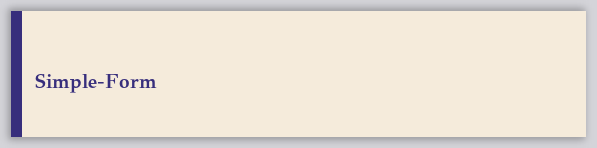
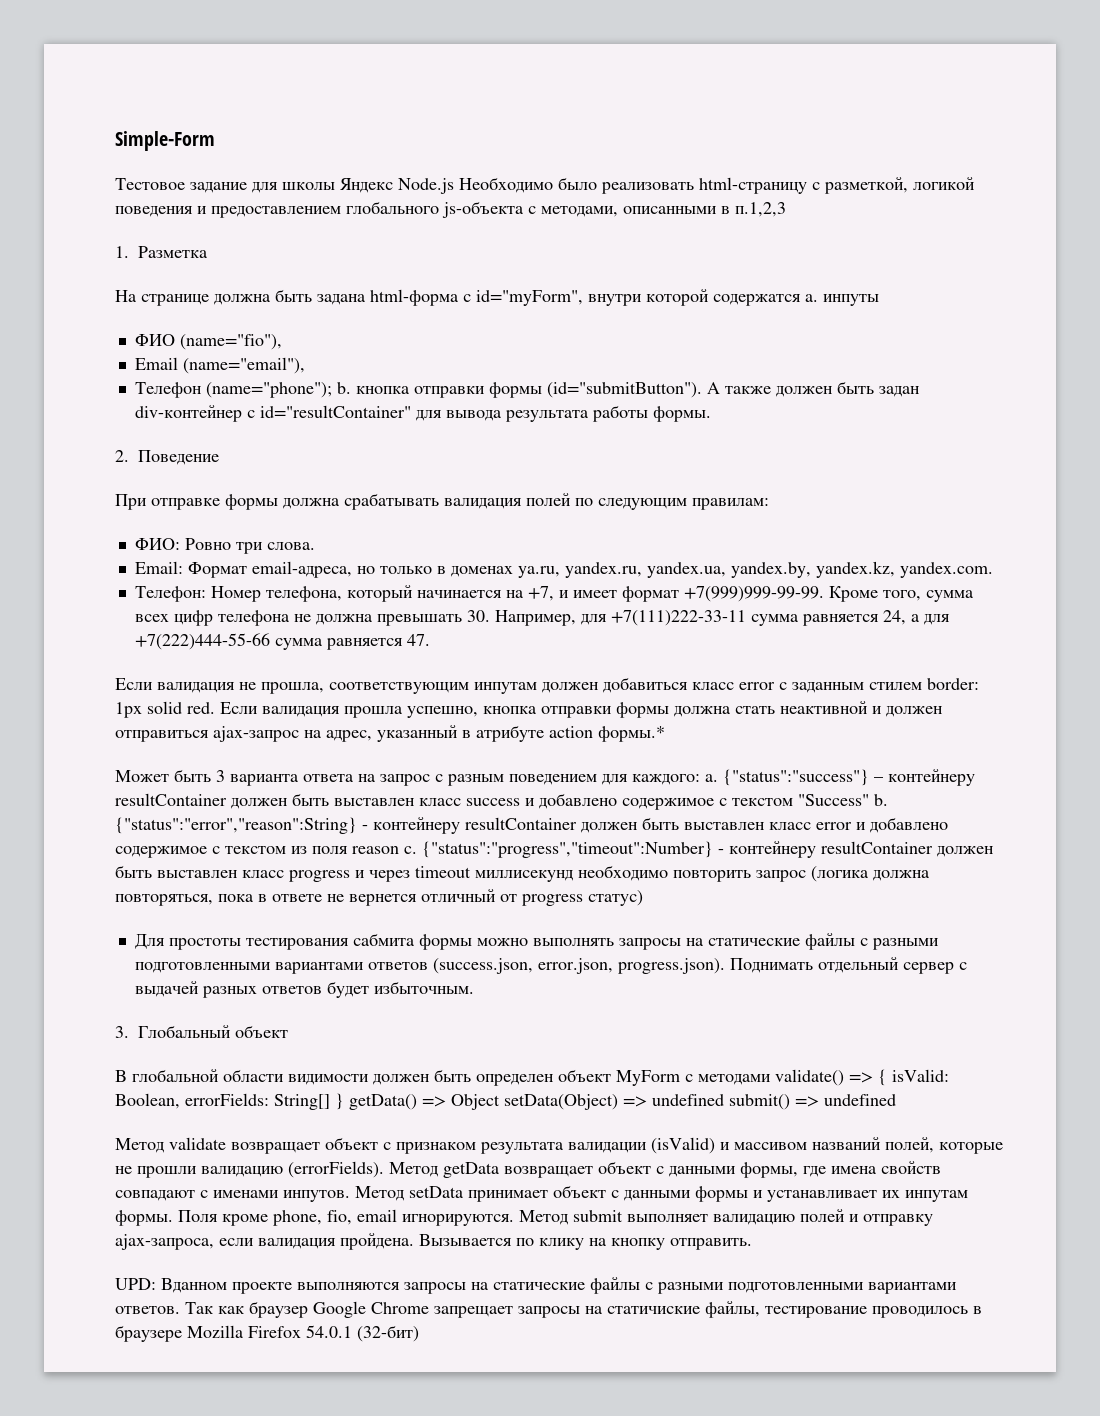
+ Тестовое задание для школы Яндекс Node.js Необходимо было реализовать html-страницу с разметкой, логикой поведения и предоставлением глобального js-объекта с методами, описанными в п.1,2,3
+ 1. Разметка
+ На странице должна быть задана html-форма с id="myForm", внутри которой содержатся a. инпуты
+ ФИО (name="fio"),
+ Email (name="email"),
+ Телефон (name="phone"); b. кнопка отправки формы (id="submitButton"). А также должен быть задан div-контейнер с id="resultContainer" для вывода результата работы формы.
+ 2. Поведение
+ При отправке формы должна срабатывать валидация полей по следующим правилам:
+ ФИО: Ровно три слова.
+ Email: Формат email-адреса, но только в доменах ya.ru, yandex.ru, yandex.ua, yandex.by, yandex.kz, yandex.com.
+ Телефон: Номер телефона, который начинается на +7, и имеет формат +7(999)999-99-99. Кроме того, сумма всех цифр телефона не должна превышать 30. Например, для +7(111)222-33-11 сумма равняется 24, а для +7(222)444-55-66 сумма равняется 47.
+ Если валидация не прошла, соответствующим инпутам должен добавиться класс error с заданным стилем border: 1px solid red. Если валидация прошла успешно, кнопка отправки формы должна стать неактивной и должен отправиться ajax-запрос на адрес, указанный в атрибуте action формы.*
+ Может быть 3 варианта ответа на запрос с разным поведением для каждого: a. {"status":"success"} – контейнеру resultContainer должен быть выставлен класс success и добавлено содержимое с текстом "Success" b. {"status":"error","reason":String} - контейнеру resultContainer должен быть выставлен класс error и добавлено содержимое с текстом из поля reason c. {"status":"progress","timeout":Number} - контейнеру resultContainer должен быть выставлен класс progress и через timeout миллисекунд необходимо повторить запрос (логика должна повторяться, пока в ответе не вернется отличный от progress статус)
+ Для простоты тестирования сабмита формы можно выполнять запросы на статические файлы с разными подготовленными вариантами ответов (success.json, error.json, progress.json). Поднимать отдельный сервер с выдачей разных ответов будет избыточным.
+ 3. Глобальный объект
+ В глобальной области видимости должен быть определен объект MyForm с методами validate() => { isValid: Boolean, errorFields: String[] } getData() => Object setData(Object) => undefined submit() => undefined
+ Метод validate возвращает объект с признаком результата валидации (isValid) и массивом названий полей, которые не прошли валидацию (errorFields). Метод getData возвращает объект с данными формы, где имена свойств совпадают с именами инпутов. Метод setData принимает объект с данными формы и устанавливает их инпутам формы. Поля кроме phone, fio, email игнорируются. Метод submit выполняет валидацию полей и отправку ajax-запроса, если валидация пройдена. Вызывается по клику на кнопку отправить.
+ UPD: Вданном проекте выполняются запросы на статические файлы с разными подготовленными вариантами ответов. Так как браузер Google Chrome запрещает запросы на статичиские файлы, тестирование проводилось в браузере Mozilla Firefox 54.0.1 (32-бит)

